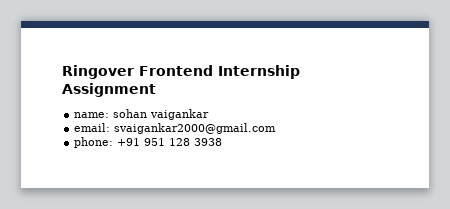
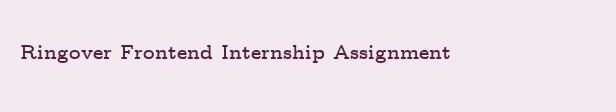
- name: sohan vaigankar
- email: svaigankar2000@gmail.com
- phone: +91 951 128 3938

